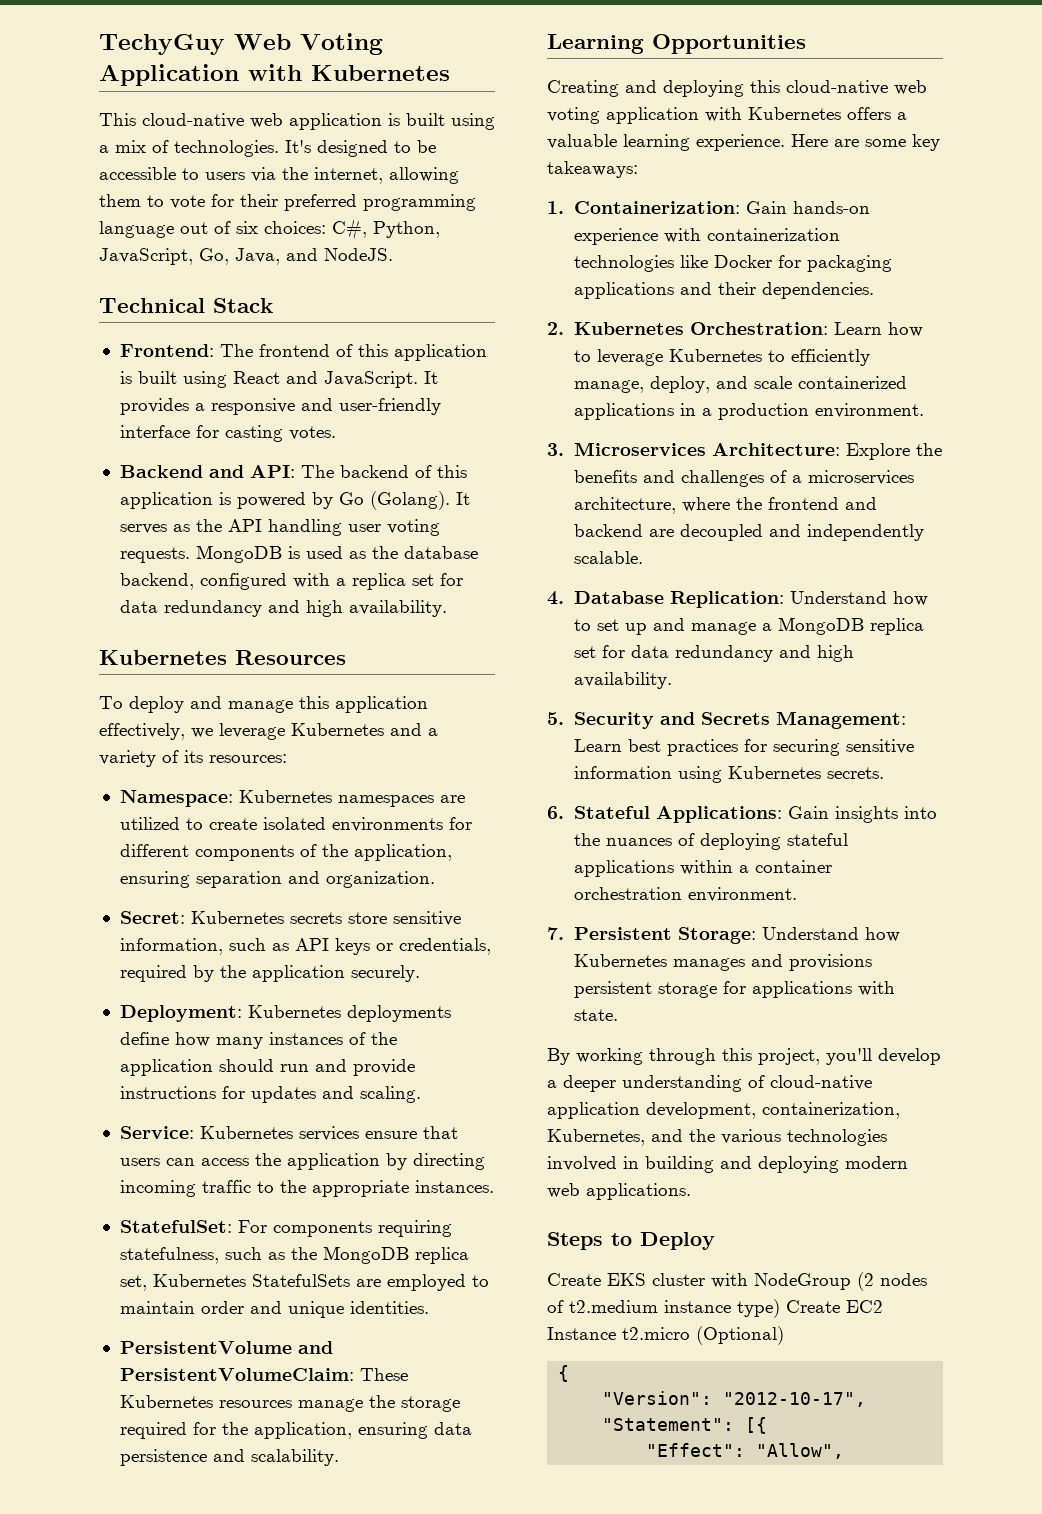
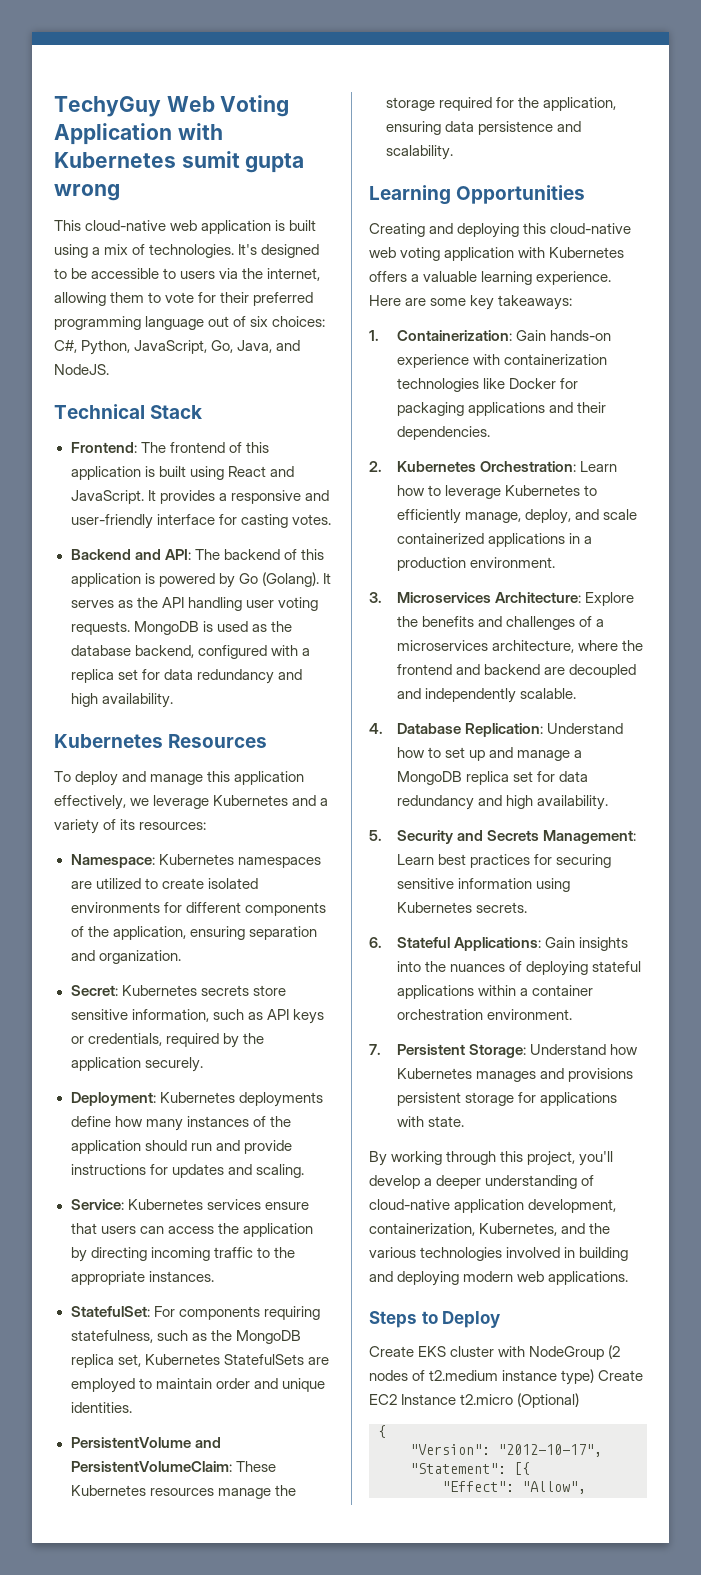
- TechyGuy Web Voting Application with Kubernetes
+ TechyGuy Web Voting Application with Kubernetes sumit gupta wrong

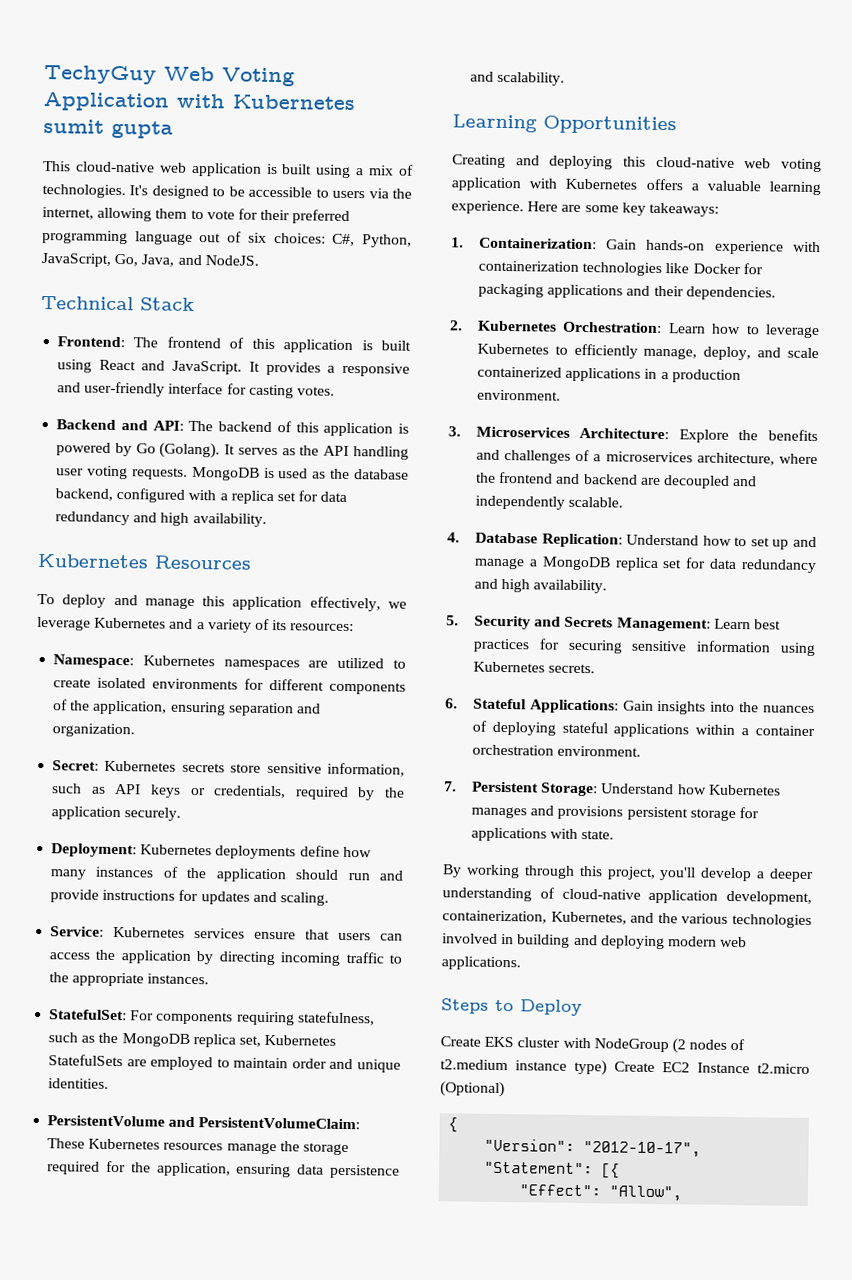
- TechyGuy Web Voting Application with Kubernetes sumit gupta wrong
+ TechyGuy Web Voting Application with Kubernetes sumit gupta

